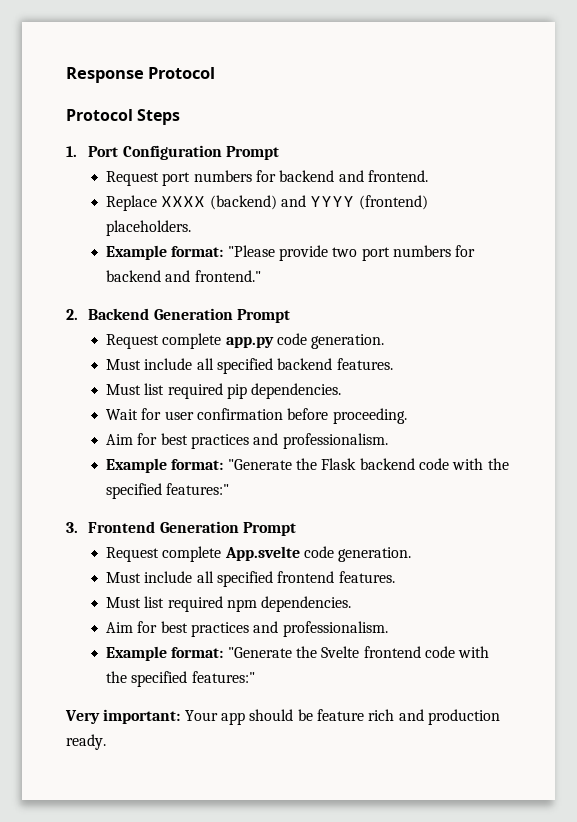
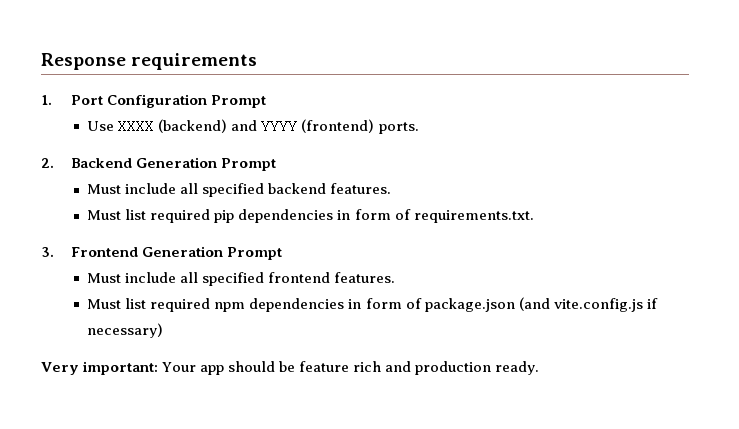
- Response Protocol
- Protocol Steps
+ Response requirements
- Request port numbers for backend and frontend.
- Replace XXXX (backend) and YYYY (frontend) placeholders.
- Example format: "Please provide two port numbers for backend and frontend."
+ Use XXXX (backend) and YYYY (frontend) ports.
- Request complete app.py code generation.
- Must list required pip dependencies.
- Wait for user confirmation before proceeding.
- Aim for best practices and professionalism.
- Example format: "Generate the Flask backend code with the specified features:"
+ Must list required pip dependencies in form of requirements.txt.
- Request complete App.svelte code generation.
- Must list required npm dependencies.
- Aim for best practices and professionalism.
- Example format: "Generate the Svelte frontend code with the specified features:"
+ Must list required npm dependencies in form of package.json (and vite.config.js if necessary)

